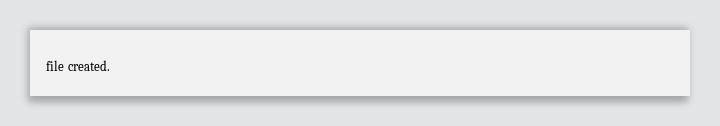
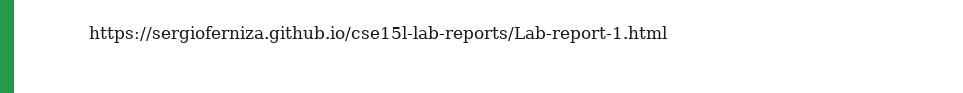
- file created.
+ https://sergioferniza.github.io/cse15l-lab-reports/Lab-report-1.html

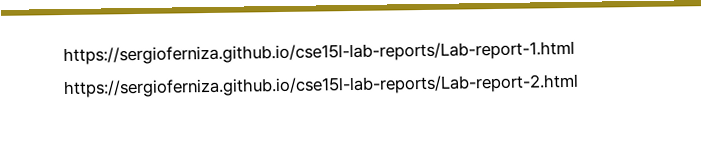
+ https://sergioferniza.github.io/cse15l-lab-reports/Lab-report-2.html

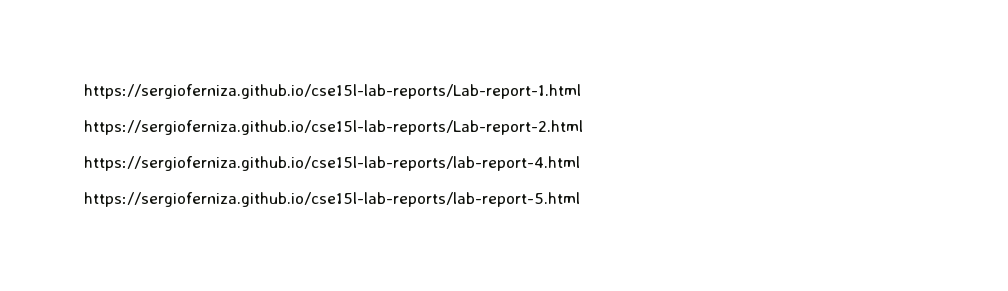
+ https://sergioferniza.github.io/cse15l-lab-reports/lab-report-4.html
+ https://sergioferniza.github.io/cse15l-lab-reports/lab-report-5.html

